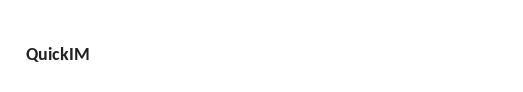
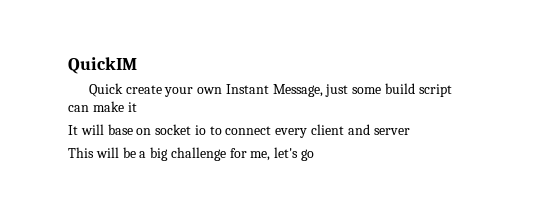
+ Quick create your own Instant Message, just some build script can make it
+ It will base on socket io to connect every client and server
+ This will be a big challenge for me, let's go

